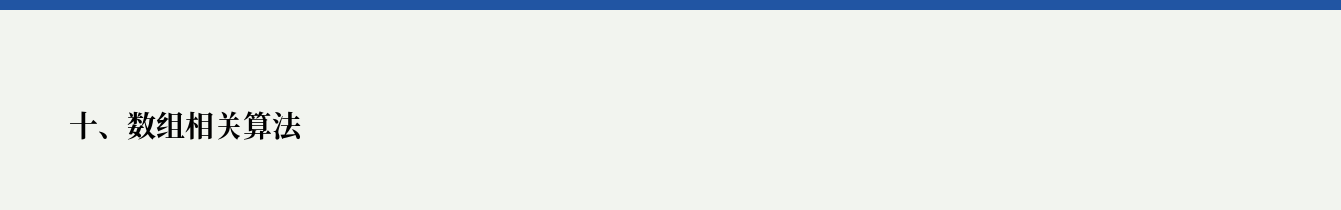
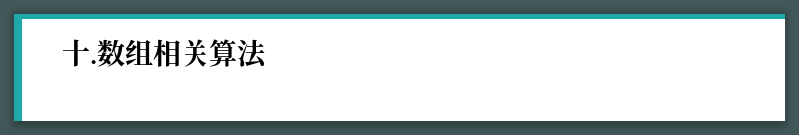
- 十、数组相关算法
+ 十.数组相关算法

